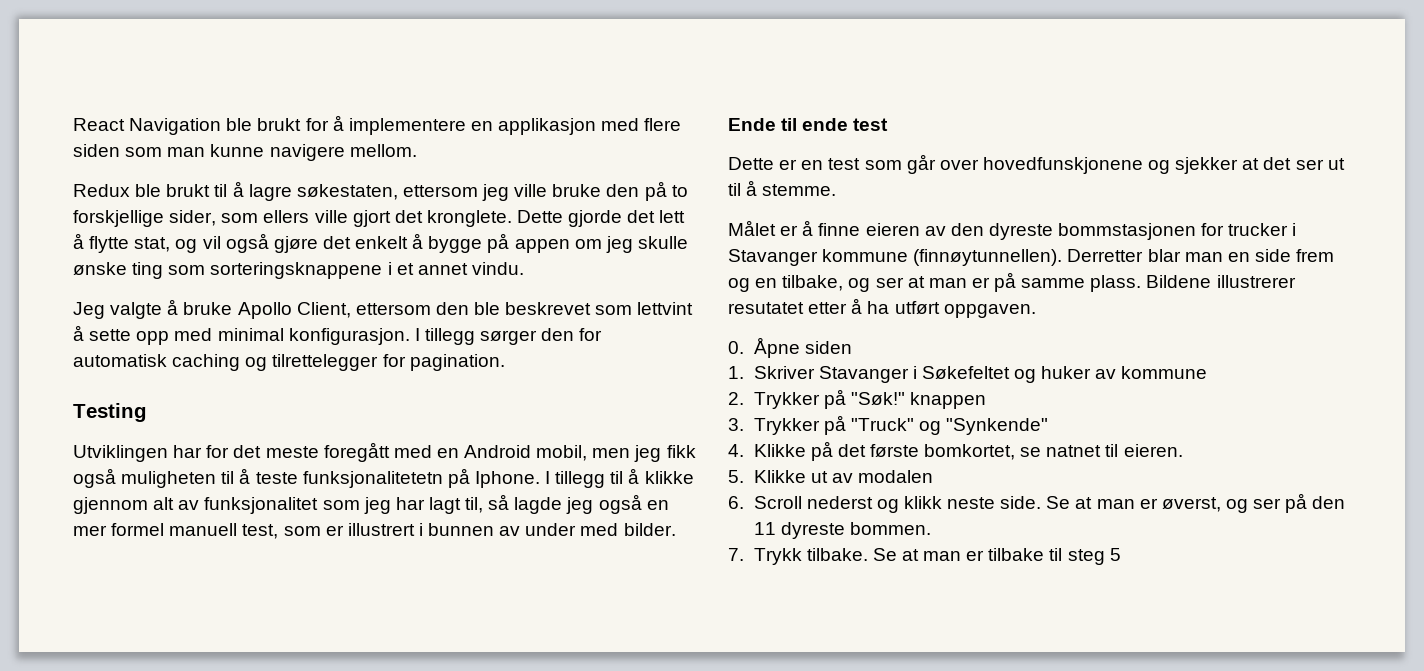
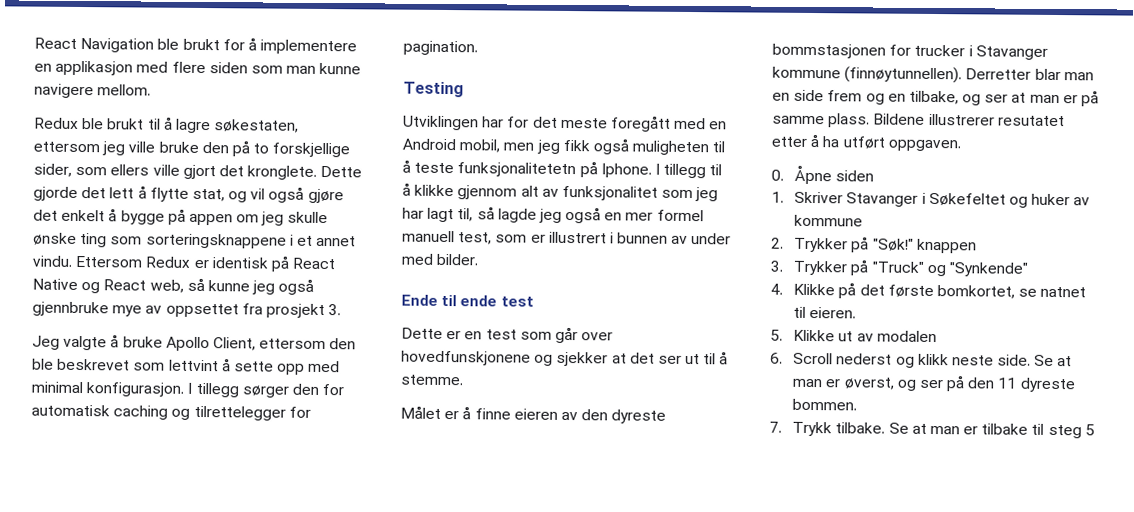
+ Ettersom Redux er identisk på React Native og React web, så kunne jeg også gjennbruke mye av oppsettet fra prosjekt 3.

